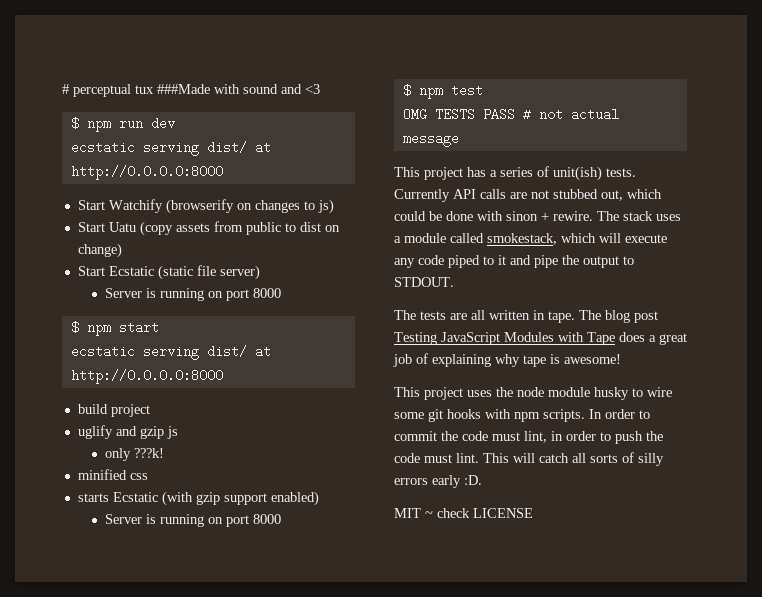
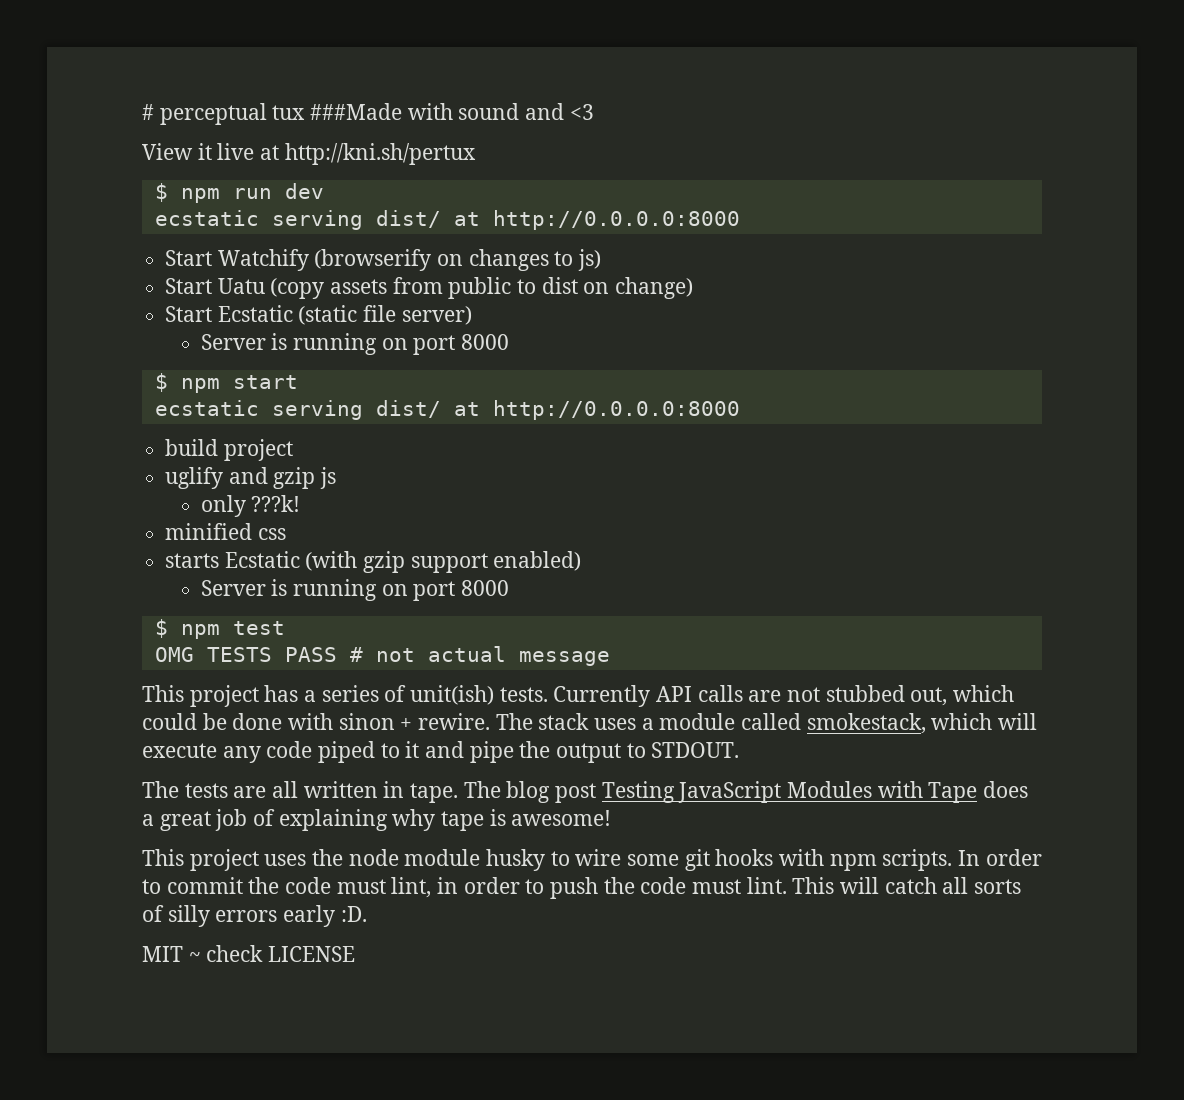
+ View it live at http://kni.sh/pertux

